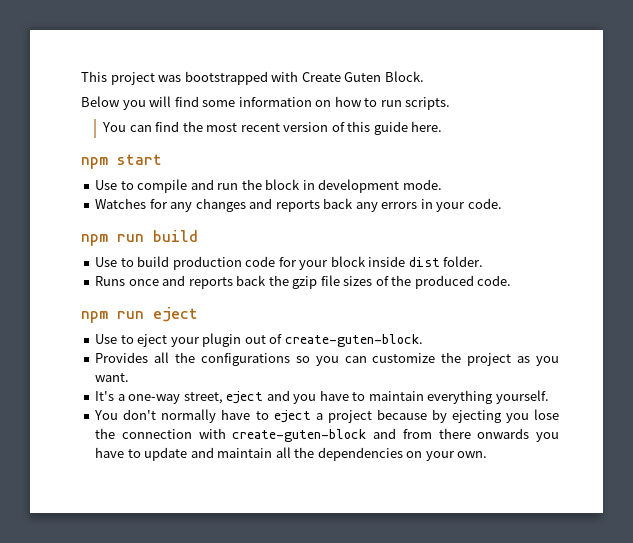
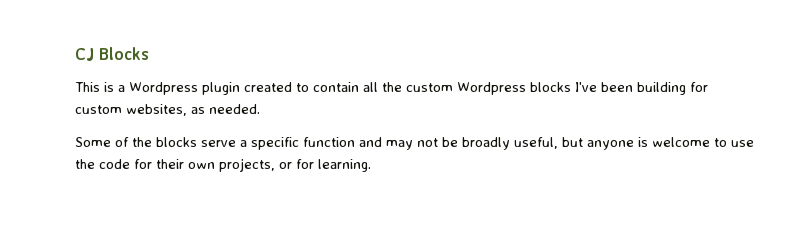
- This project was bootstrapped with Create Guten Block.
- Below you will find some information on how to run scripts.
- You can find the most recent version of this guide here.
- npm start
- Use to compile and run the block in development mode.
- Watches for any changes and reports back any errors in your code.
- npm run build
- Use to build production code for your block inside dist folder.
- Runs once and reports back the gzip file sizes of the produced code.
- npm run eject
- Use to eject your plugin out of create-guten-block.
- Provides all the configurations so you can customize the project as you want.
- It's a one-way street, eject and you have to maintain everything yourself.
- You don't normally have to eject a project because by ejecting you lose the connection with create-guten-block and from there onwards you have to update and maintain all the dependencies on your own.
+ CJ Blocks
+ This is a Wordpress plugin created to contain all the custom Wordpress blocks I've been building for custom websites, as needed.
+ Some of the blocks serve a specific function and may not be broadly useful, but anyone is welcome to use the code for their own projects, or for learning.

